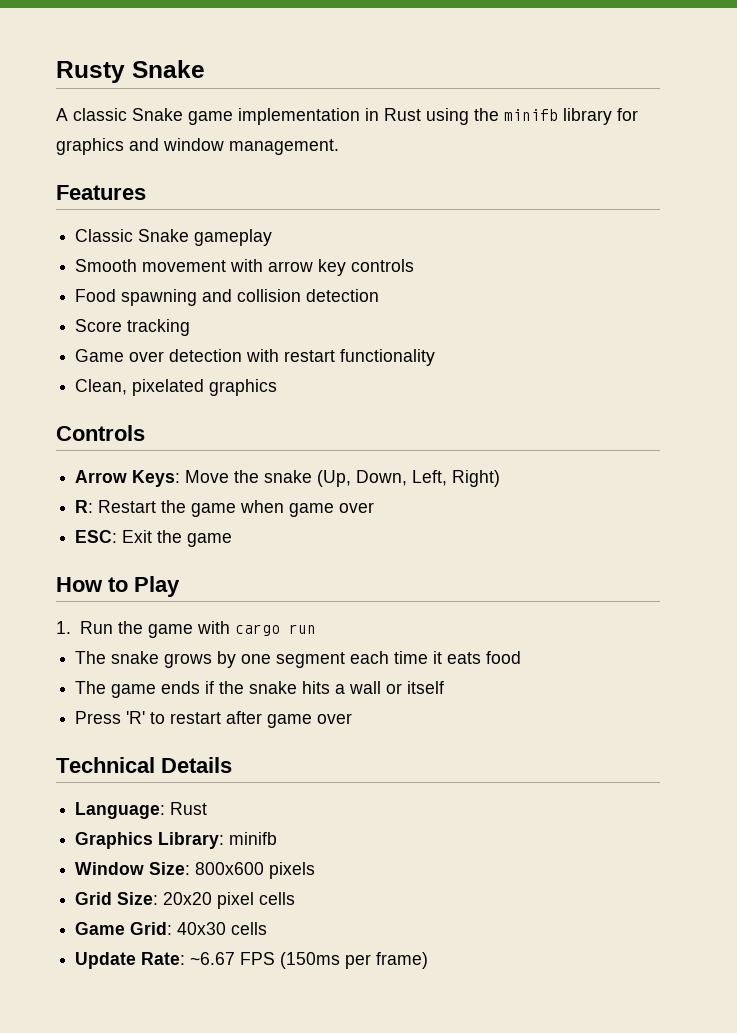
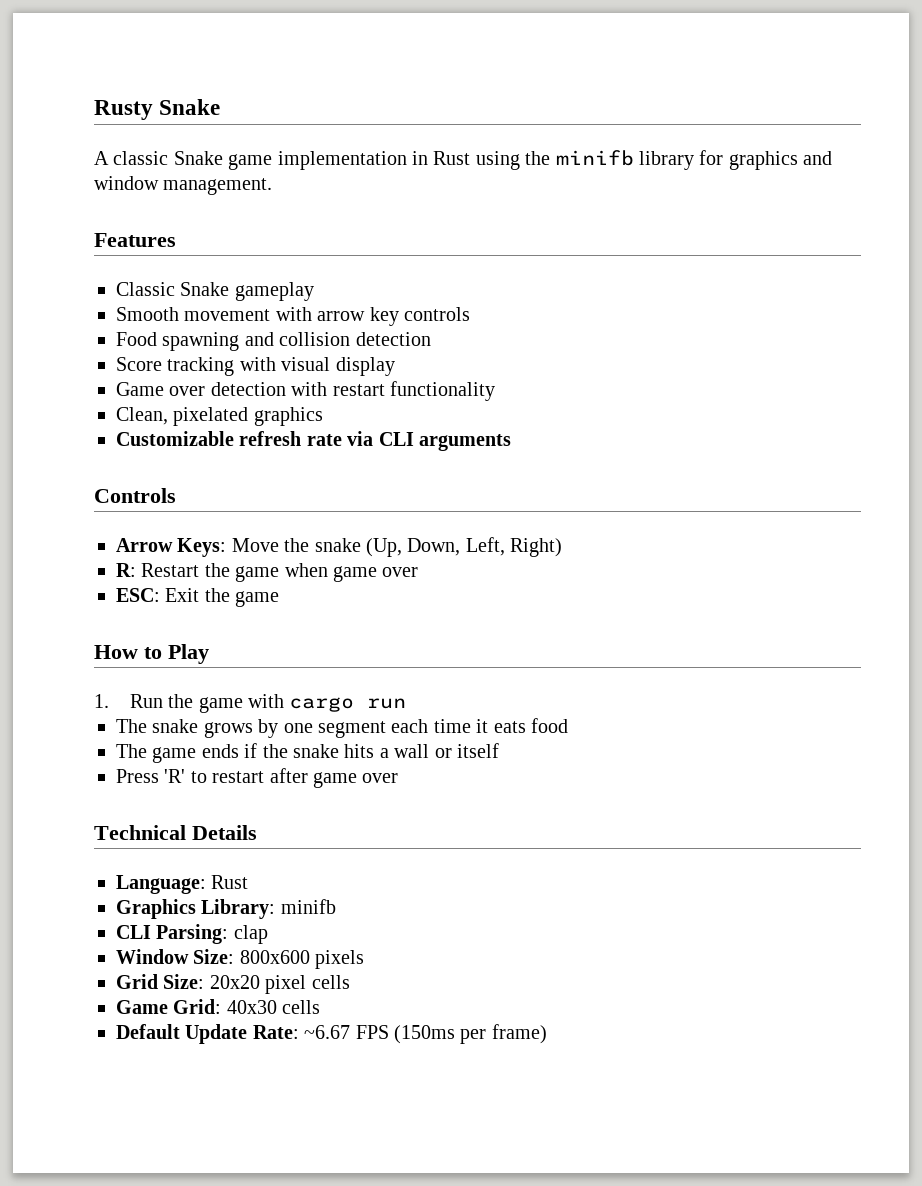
- Score tracking
+ Score tracking with visual display
+ Customizable refresh rate via CLI arguments
+ CLI Parsing: clap
- Update Rate: ~6.67 FPS (150ms per frame)
+ Default Update Rate: ~6.67 FPS (150ms per frame)

